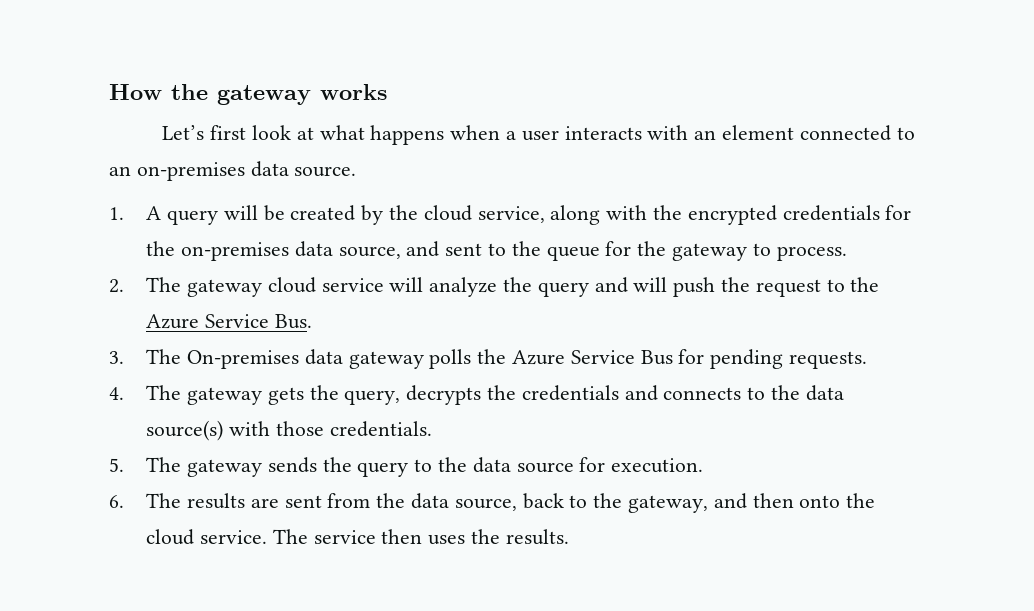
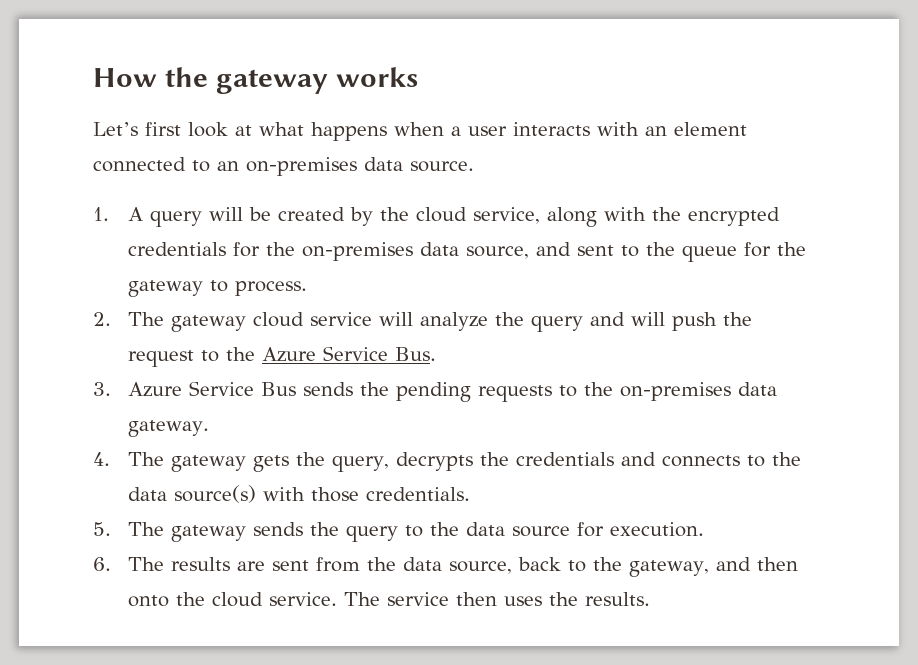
- 3. The On-premises data gateway polls the Azure Service Bus for pending requests.
+ 3. Azure Service Bus sends the pending requests to the on-premises data gateway.

